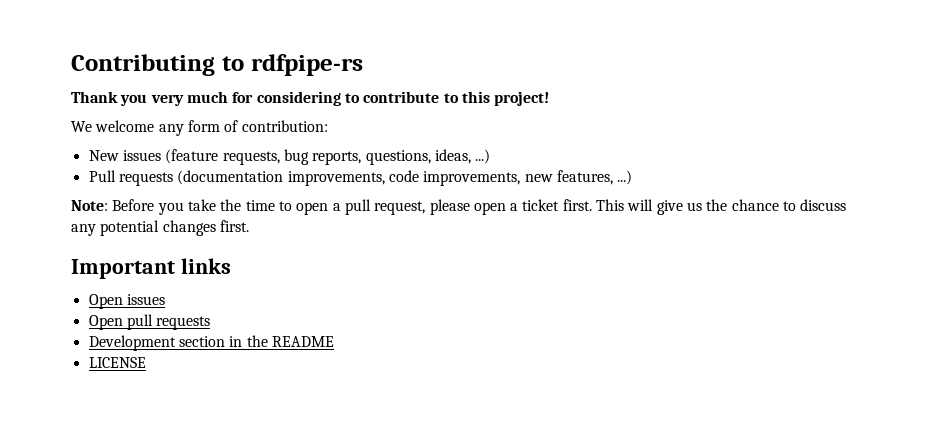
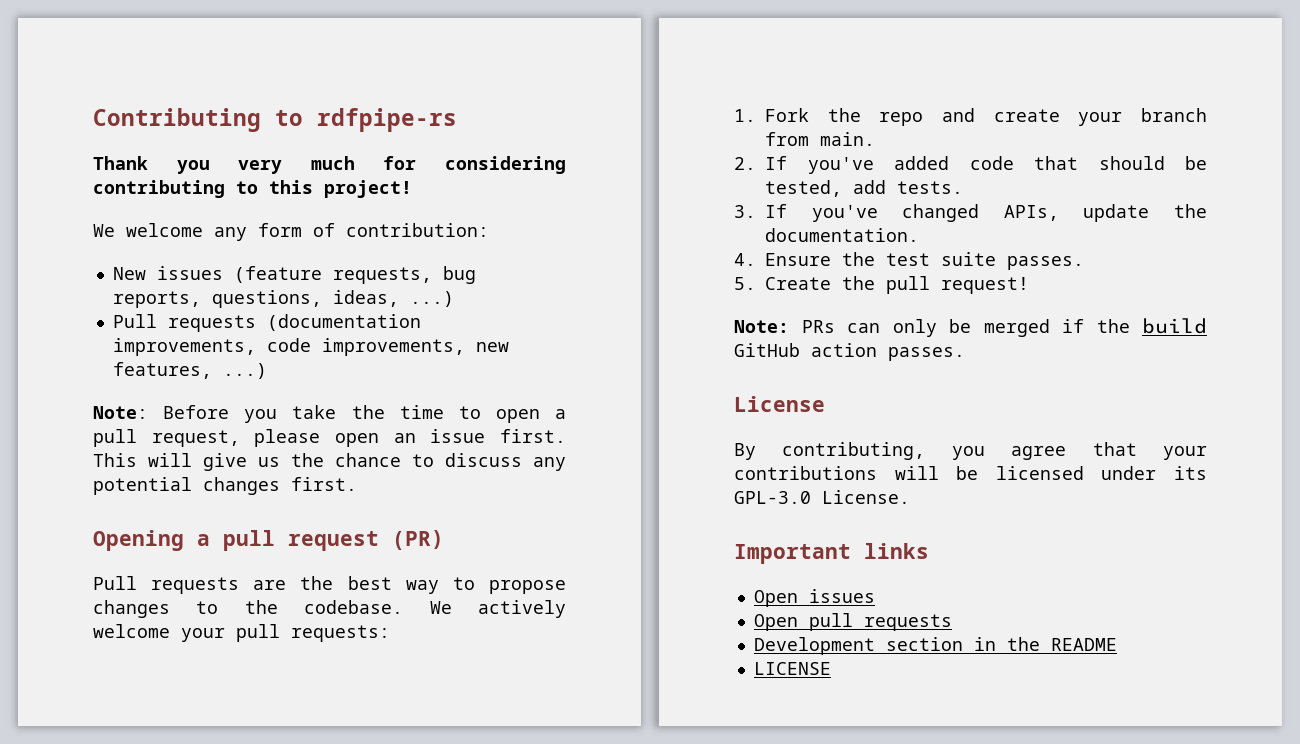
- Thank you very much for considering to contribute to this project!
+ Thank you very much for considering contributing to this project!
- Note: Before you take the time to open a pull request, please open a ticket first.
+ Note: Before you take the time to open a pull request, please open an issue first.
+ Opening a pull request (PR)
+ Pull requests are the best way to propose changes to the codebase. We actively welcome your pull requests:
+ 1. Fork the repo and create your branch from main.
+ 2. If you've added code that should be tested, add tests.
+ 3. If you've changed APIs, update the documentation.
+ 4. Ensure the test suite passes.
+ 5. Create the pull request!
+ Note: PRs can only be merged if the build GitHub action passes.
+ License
+ By contributing, you agree that your contributions will be licensed under its GPL-3.0 License.

